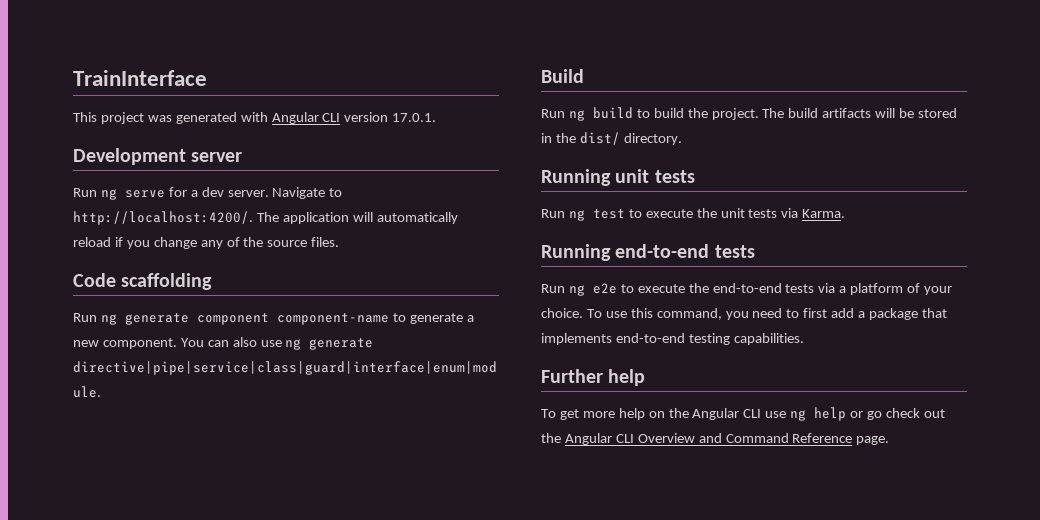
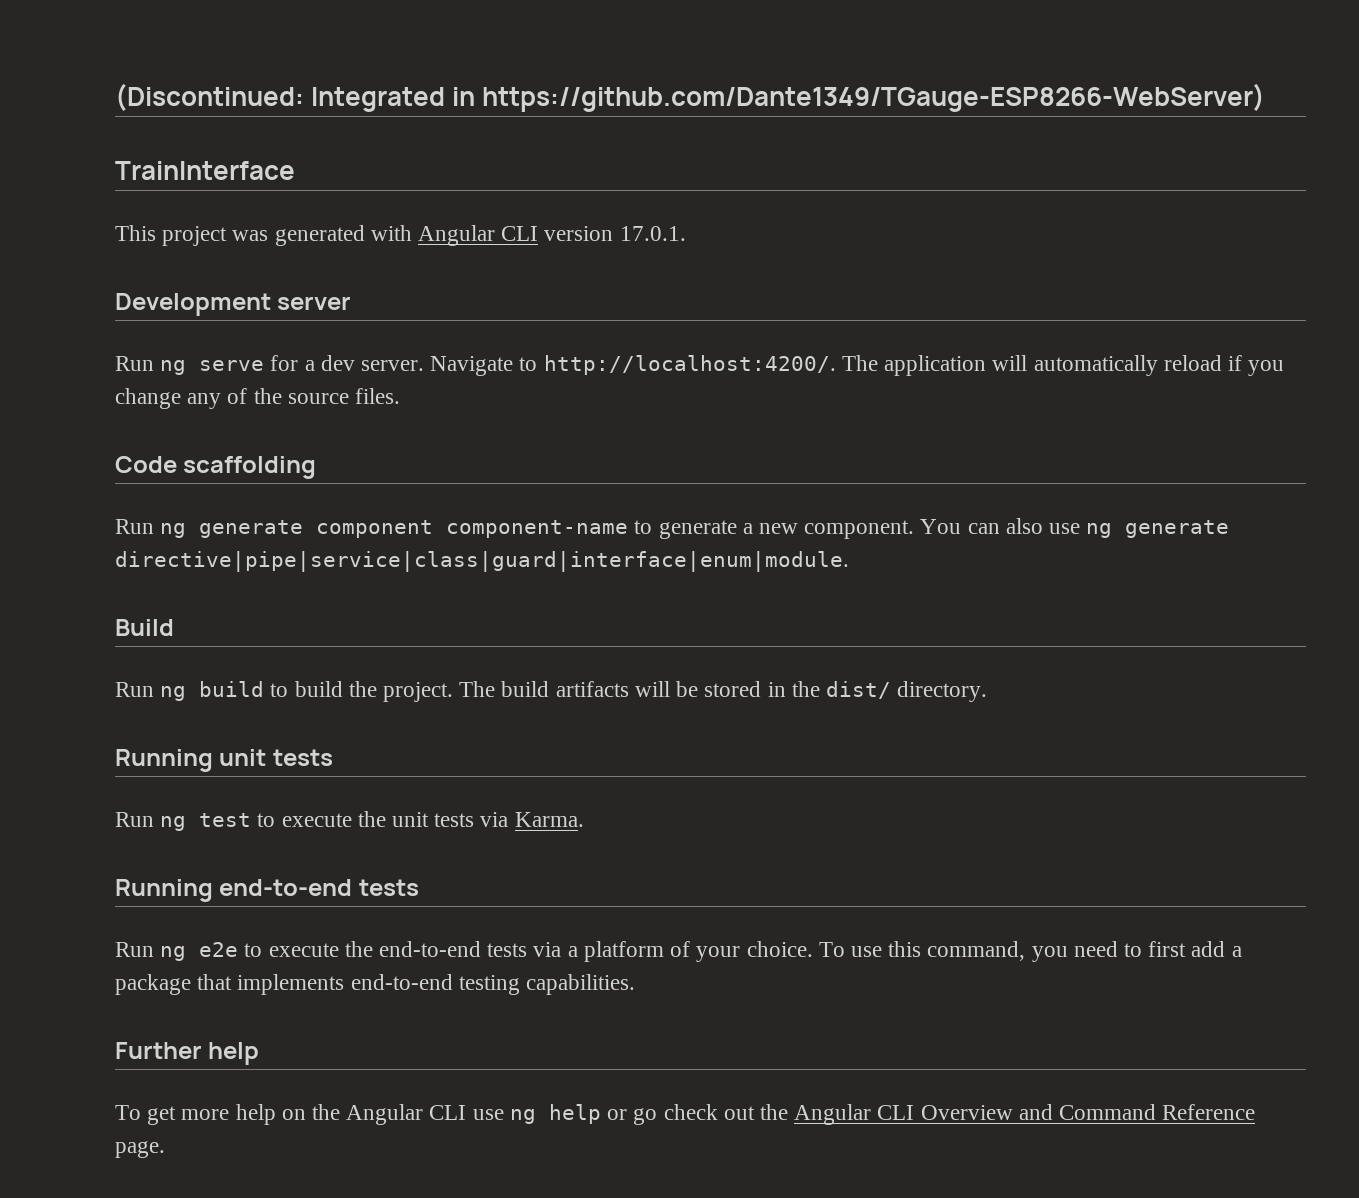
+ (Discontinued: Integrated in https://github.com/Dante1349/TGauge-ESP8266-WebServer)

